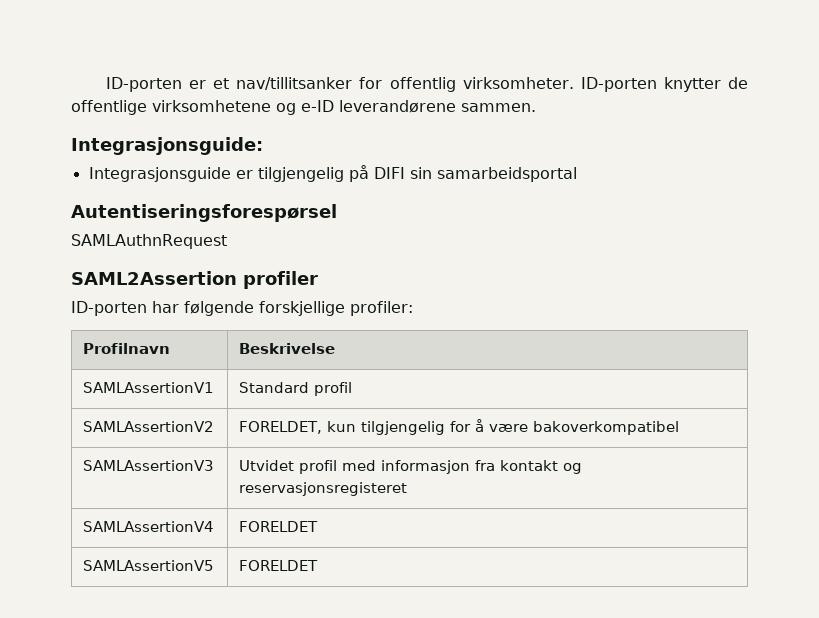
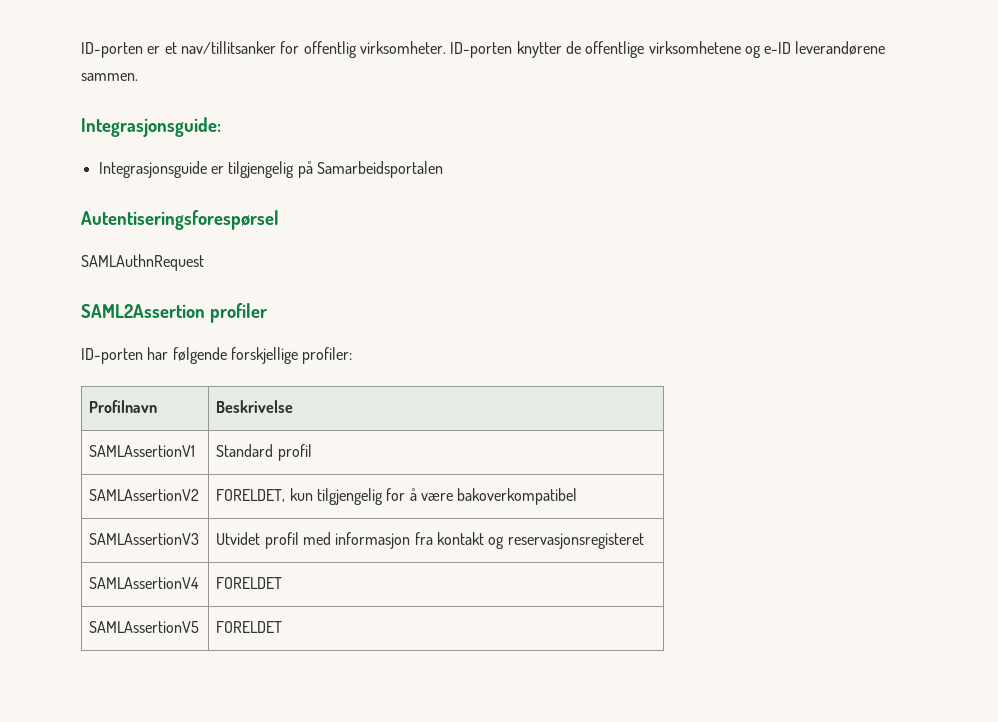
- Integrasjonsguide er tilgjengelig på DIFI sin samarbeidsportal
+ Integrasjonsguide er tilgjengelig på Samarbeidsportalen

